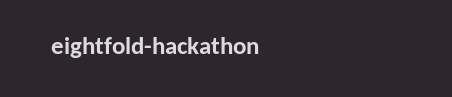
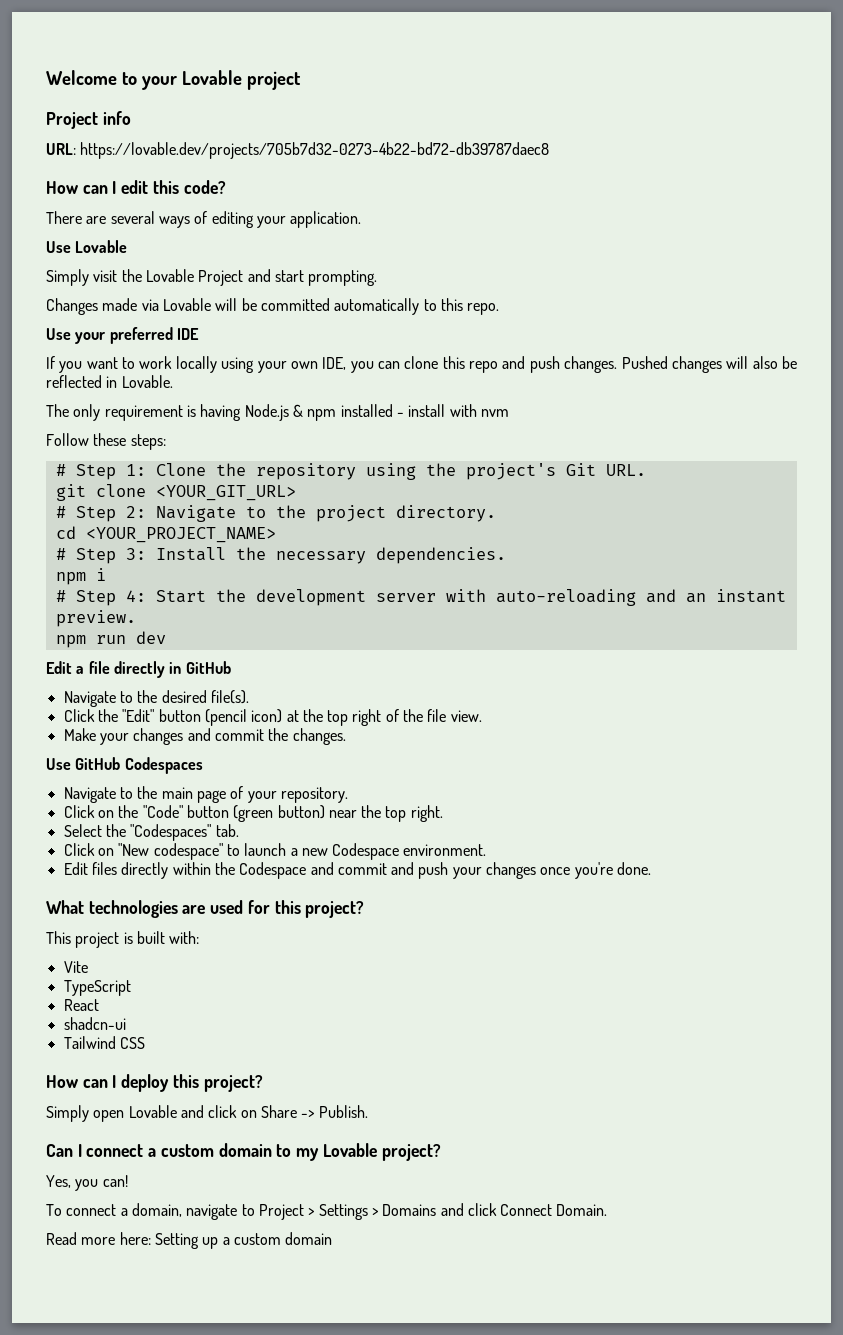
- eightfold-hackathon
+ Welcome to your Lovable project
+ Project info
+ URL: https://lovable.dev/projects/705b7d32-0273-4b22-bd72-db39787daec8
+ How can I edit this code?
+ There are several ways of editing your application.
+ Use Lovable
+ Simply visit the Lovable Project and start prompting.
+ Changes made via Lovable will be committed automatically to this repo.
+ Use your preferred IDE
+ If you want to work locally using your own IDE, you can clone this repo and push changes. Pushed changes will also be reflected in Lovable.
+ The only requirement is having Node.js & npm installed - install with nvm
+ Follow these steps:
+ # Step 1: Clone the repository using the project's Git URL.
+ git clone <YOUR_GIT_URL>
+ # Step 2: Navigate to the project directory.
+ cd <YOUR_PROJECT_NAME>
+ # Step 3: Install the necessary dependencies.
+ npm i
+ # Step 4: Start the development server with auto-reloading and an instant preview.
+ npm run dev
+ Edit a file directly in GitHub
+ Navigate to the desired file(s).
+ Click the "Edit" button (pencil icon) at the top right of the file view.
+ Make your changes and commit the changes.
+ Use GitHub Codespaces
+ Navigate to the main page of your repository.
+ Click on the "Code" button (green button) near the top right.
+ Select the "Codespaces" tab.
+ Click on "New codespace" to launch a new Codespace environment.
+ Edit files directly within the Codespace and commit and push your changes once you're done.
+ What technologies are used for this project?
+ This project is built with:
+ Vite
+ TypeScript
+ React
+ shadcn-ui
+ Tailwind CSS
+ How can I deploy this project?
+ Simply open Lovable and click on Share -> Publish.
+ Can I connect a custom domain to my Lovable project?
+ Yes, you can!
+ To connect a domain, navigate to Project > Settings > Domains and click Connect Domain.
+ Read more here: Setting up a custom domain

